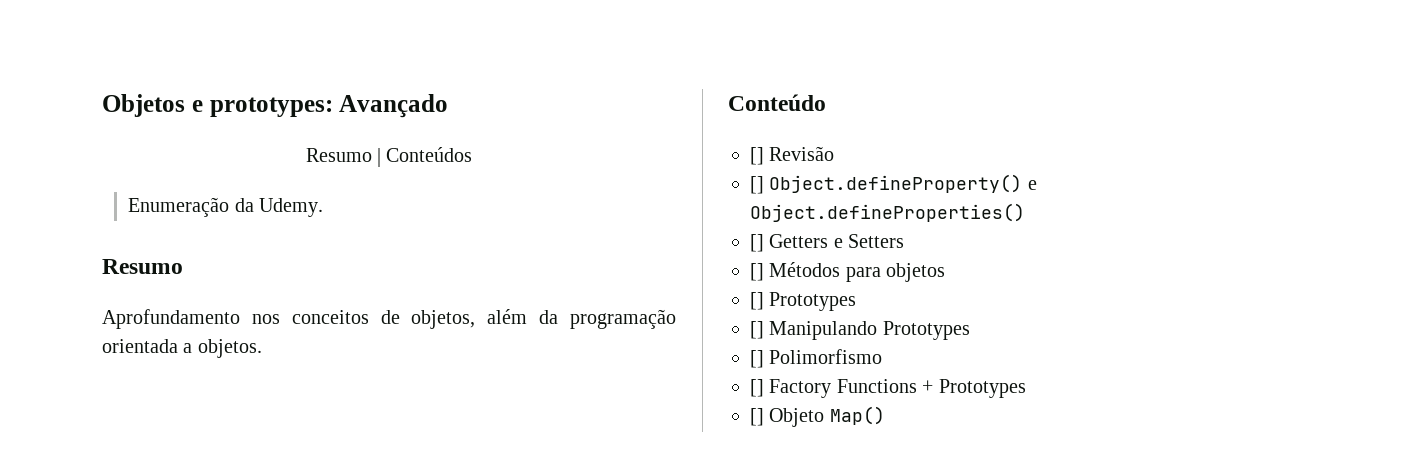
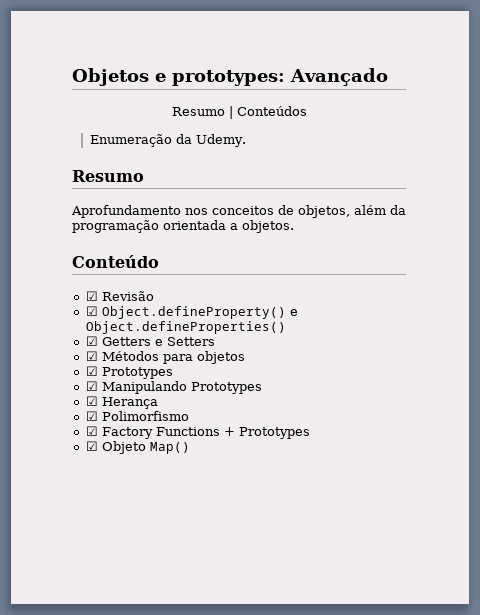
- [] Revisão
+ ☑ Revisão
- [] Object.defineProperty() e Object.defineProperties()
+ ☑ Object.defineProperty() e Object.defineProperties()
- [] Getters e Setters
+ ☑ Getters e Setters
- [] Métodos para objetos
+ ☑ Métodos para objetos
- [] Prototypes
- [] Manipulando Prototypes
+ ☑ Prototypes
+ ☑ Manipulando Prototypes
- [] Polimorfismo
+ ☑ Herança
+ ☑ Polimorfismo
- [] Factory Functions + Prototypes
+ ☑ Factory Functions + Prototypes
- [] Objeto Map()
+ ☑ Objeto Map()

